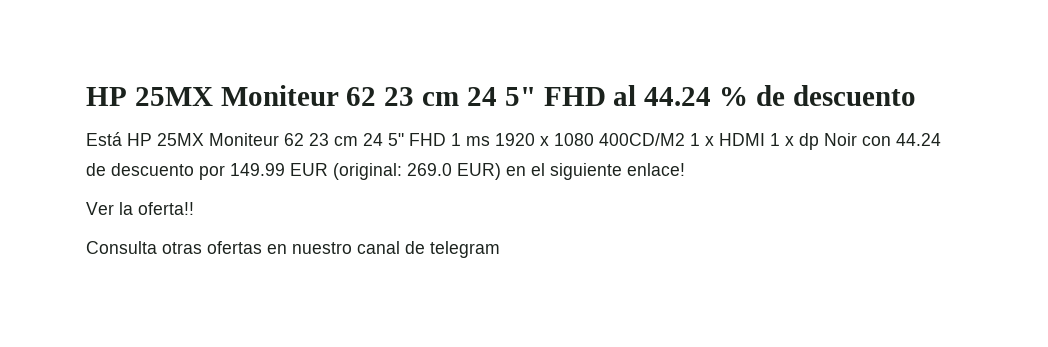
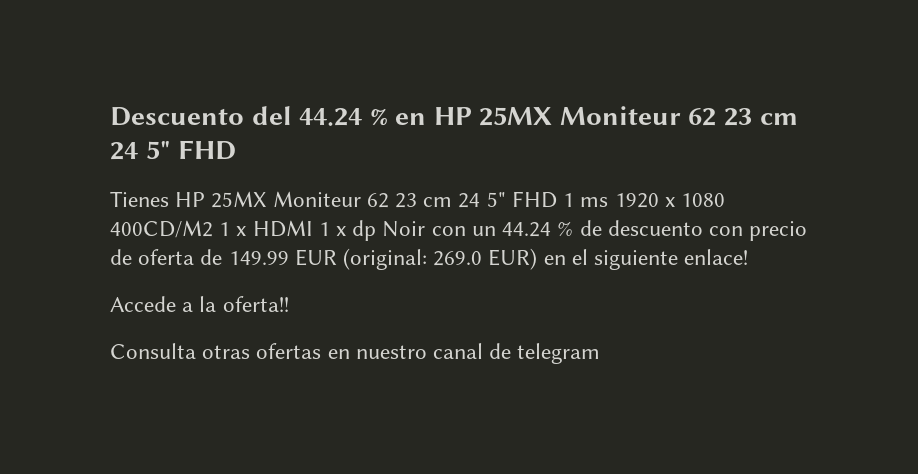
- HP 25MX Moniteur 62 23 cm 24 5" FHD al 44.24 % de descuento
- Está HP 25MX Moniteur 62 23 cm 24 5" FHD 1 ms 1920 x 1080 400CD/M2 1 x HDMI 1 x dp Noir con 44.24 de descuento por 149.99 EUR (original: 269.0 EUR) en el siguiente enlace!
+ Descuento del 44.24 % en HP 25MX Moniteur 62 23 cm 24 5" FHD
+ Tienes HP 25MX Moniteur 62 23 cm 24 5" FHD 1 ms 1920 x 1080 400CD/M2 1 x HDMI 1 x dp Noir con un 44.24 % de descuento con precio de oferta de 149.99 EUR (original: 269.0 EUR) en el siguiente enlace!
- Ver la oferta!!
+ Accede a la oferta!!

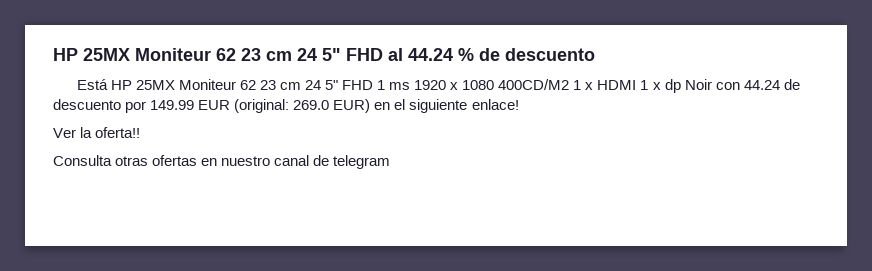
- Descuento del 44.24 % en HP 25MX Moniteur 62 23 cm 24 5" FHD
- Tienes HP 25MX Moniteur 62 23 cm 24 5" FHD 1 ms 1920 x 1080 400CD/M2 1 x HDMI 1 x dp Noir con un 44.24 % de descuento con precio de oferta de 149.99 EUR (original: 269.0 EUR) en el siguiente enlace!
+ HP 25MX Moniteur 62 23 cm 24 5" FHD al 44.24 % de descuento
+ Está HP 25MX Moniteur 62 23 cm 24 5" FHD 1 ms 1920 x 1080 400CD/M2 1 x HDMI 1 x dp Noir con 44.24 de descuento por 149.99 EUR (original: 269.0 EUR) en el siguiente enlace!
- Accede a la oferta!!
+ Ver la oferta!!

